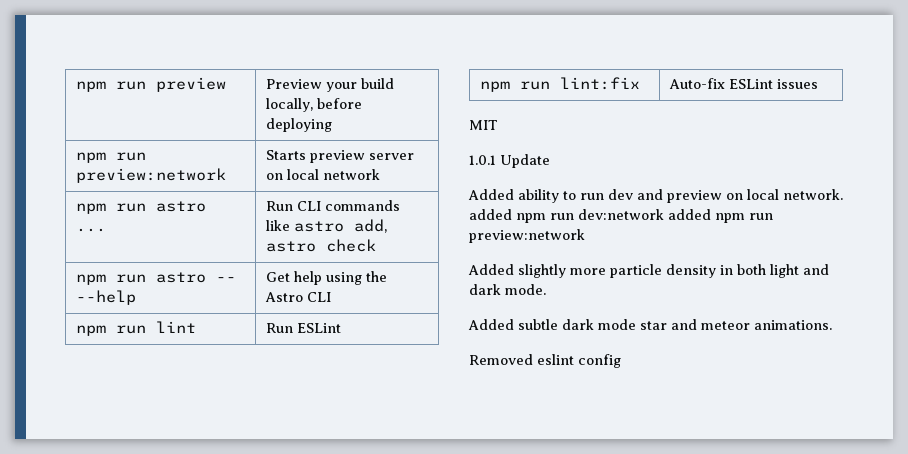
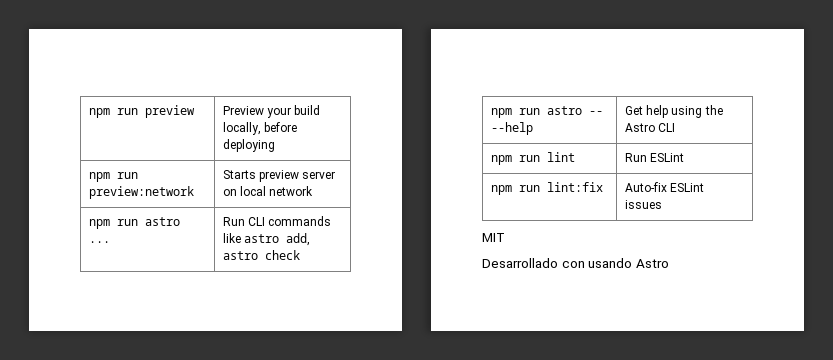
- 1.0.1 Update
- Added ability to run dev and preview on local network. added npm run dev:network added npm run preview:network
- Added slightly more particle density in both light and dark mode.
- Added subtle dark mode star and meteor animations.
- Removed eslint config
+ Desarrollado con usando Astro

